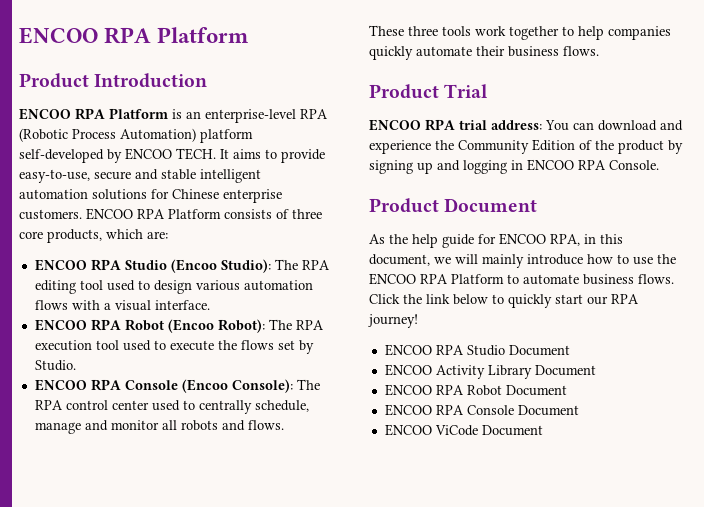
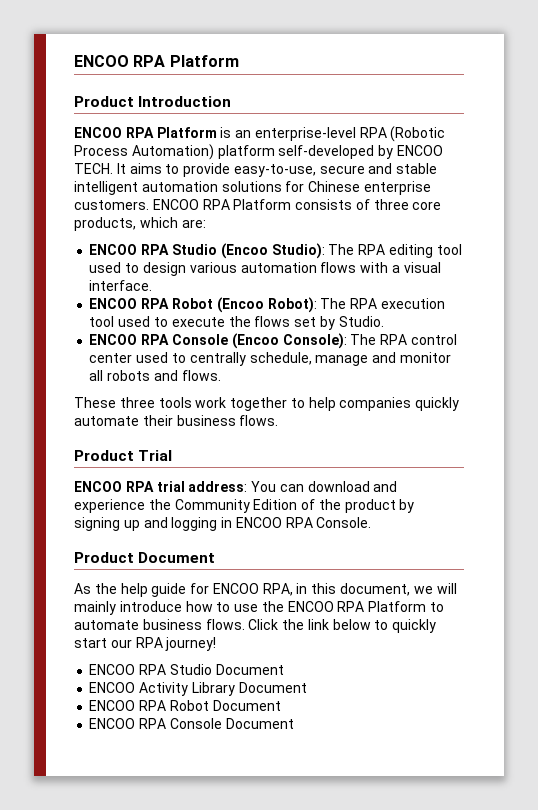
- ENCOO ViCode Document

